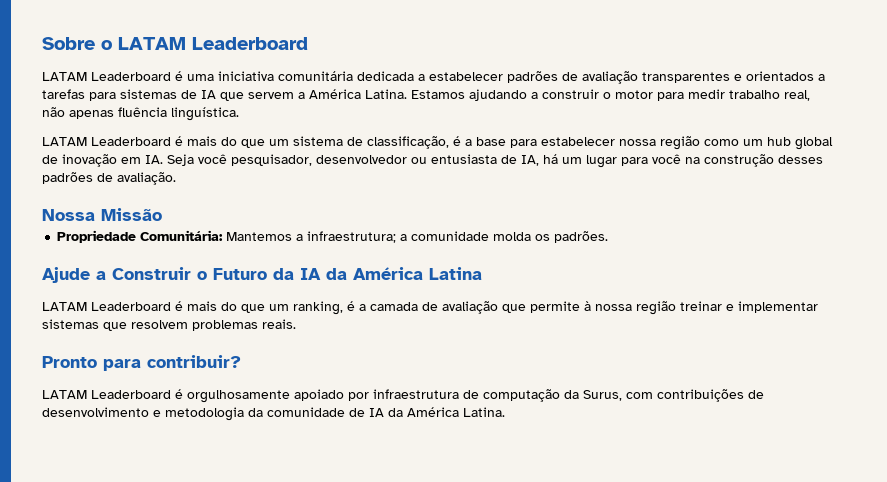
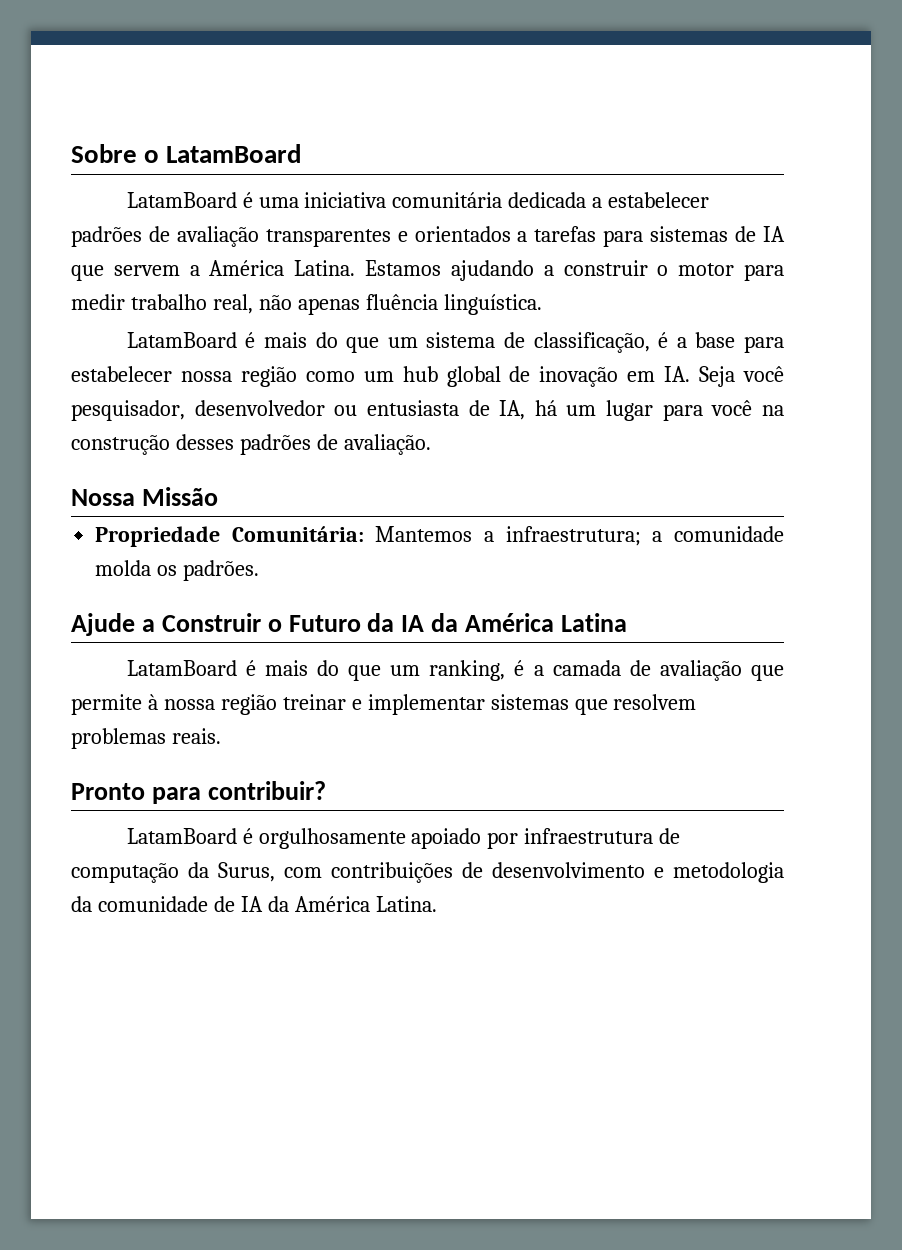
- Sobre o LATAM Leaderboard
- LATAM Leaderboard é uma iniciativa comunitária dedicada a estabelecer padrões de avaliação transparentes e orientados a tarefas para sistemas de IA que servem a América Latina.
+ Sobre o LatamBoard
+ LatamBoard é uma iniciativa comunitária dedicada a estabelecer padrões de avaliação transparentes e orientados a tarefas para sistemas de IA que servem a América Latina.
- LATAM Leaderboard é mais do que um sistema de classificação, é a base para estabelecer nossa região como um hub global de inovação em IA. Seja você pesquisador, desenvolvedor ou entusiasta de IA, há um lugar para você na construção desses padrões de avaliação.
+ LatamBoard é mais do que um sistema de classificação, é a base para estabelecer nossa região como um hub global de inovação em IA. Seja você pesquisador, desenvolvedor ou entusiasta de IA, há um lugar para você na construção desses padrões de avaliação.
- LATAM Leaderboard é mais do que um ranking, é a camada de avaliação que permite à nossa região treinar e implementar sistemas que resolvem problemas reais.
+ LatamBoard é mais do que um ranking, é a camada de avaliação que permite à nossa região treinar e implementar sistemas que resolvem problemas reais.
- LATAM Leaderboard é orgulhosamente apoiado por infraestrutura de computação da Surus, com contribuições de desenvolvimento e metodologia da comunidade de IA da América Latina.
+ LatamBoard é orgulhosamente apoiado por infraestrutura de computação da Surus, com contribuições de desenvolvimento e metodologia da comunidade de IA da América Latina.

